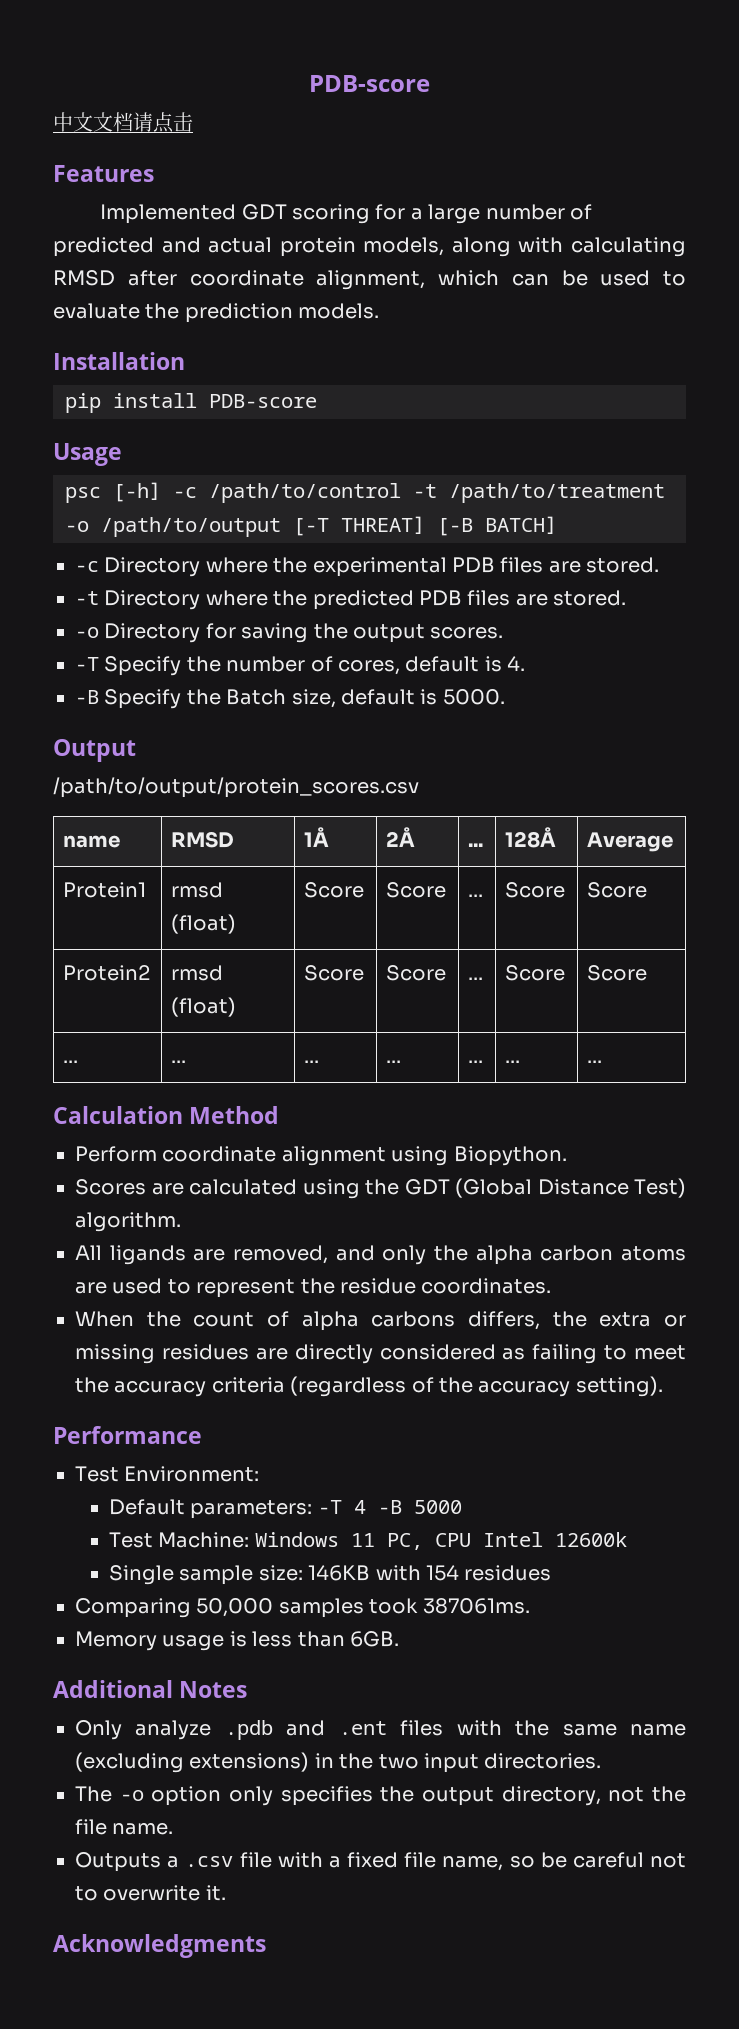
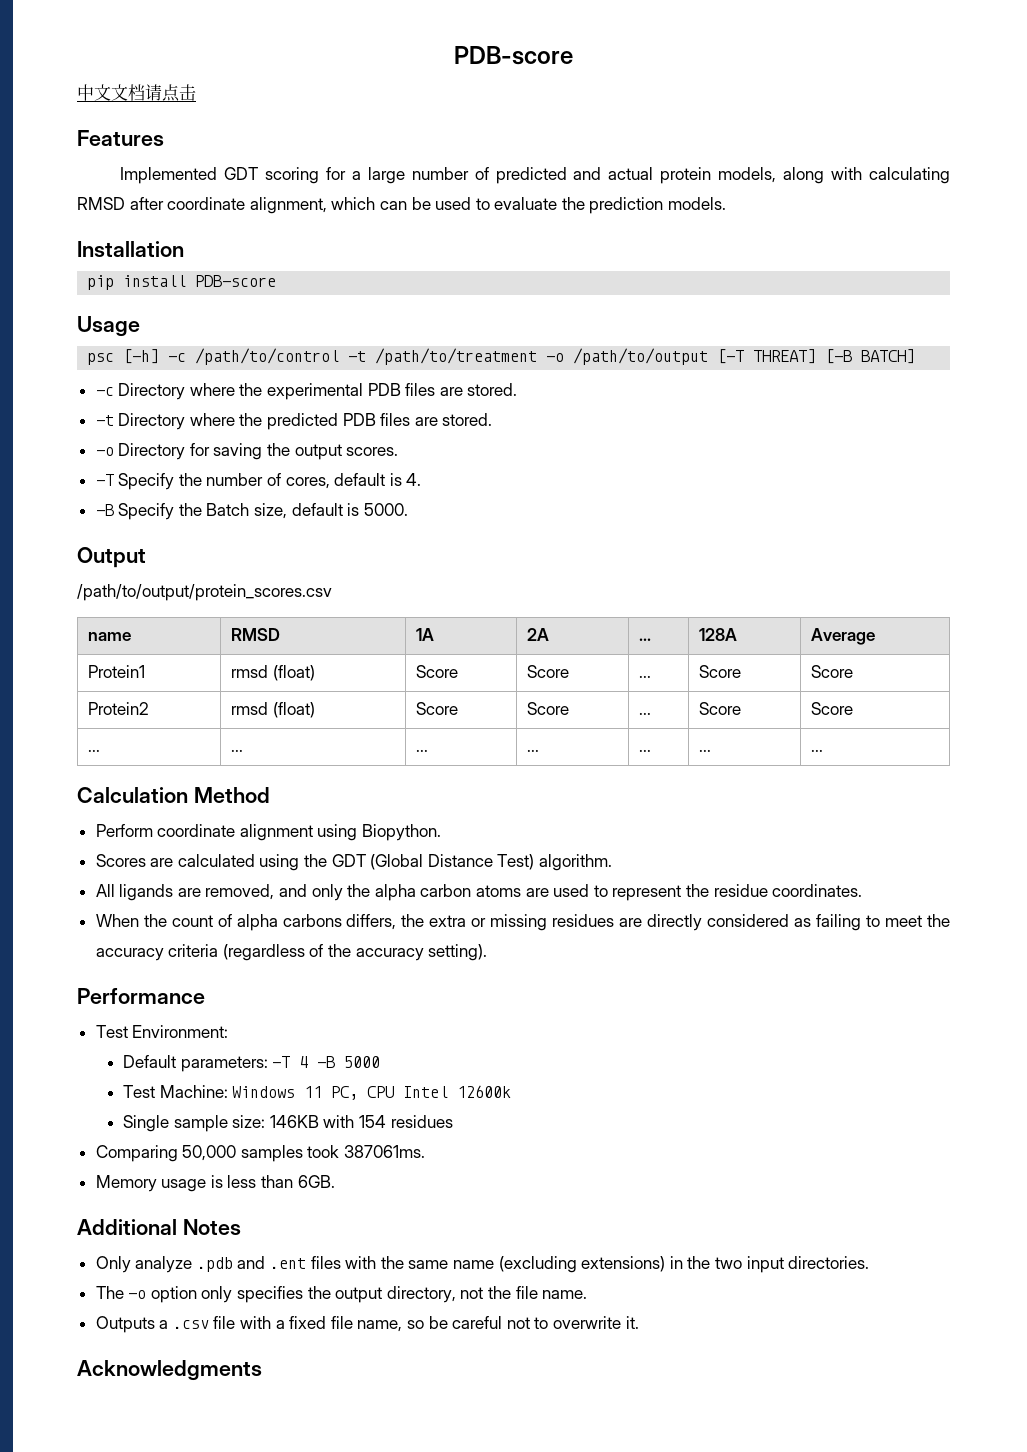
- name | RMSD | 1Å | 2Å | ... | 128Å | Average
+ name | RMSD | 1A | 2A | ... | 128A | Average

